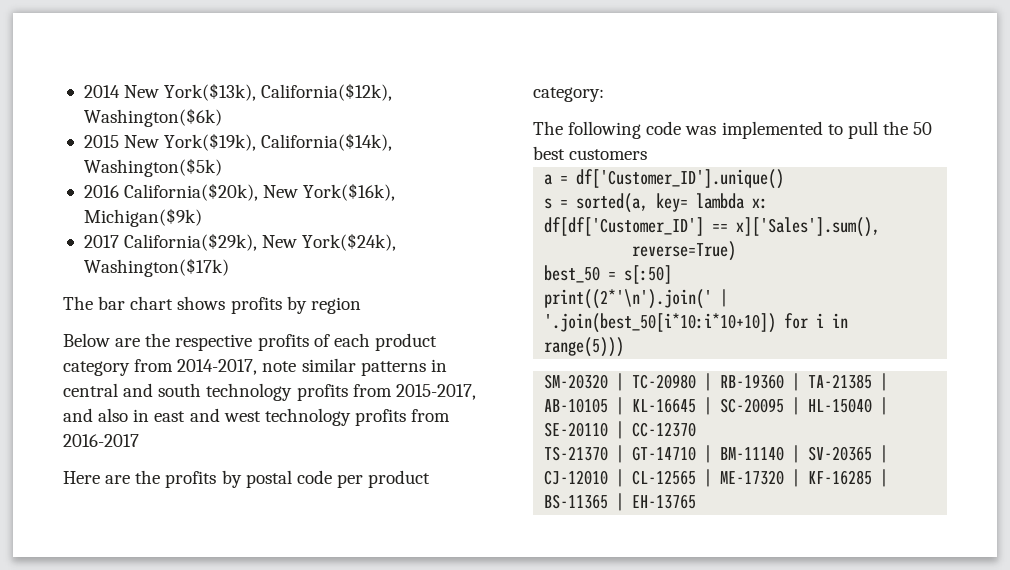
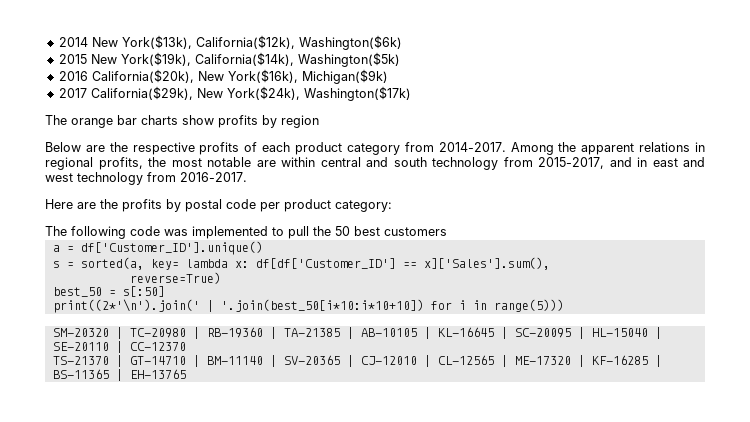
- The bar chart shows profits by region
+ The orange bar charts show profits by region
- Below are the respective profits of each product category from 2014-2017, note similar patterns in central and south technology profits from 2015-2017, and also in east and west technology profits from 2016-2017
+ Below are the respective profits of each product category from 2014-2017. Among the apparent relations in regional profits, the most notable are within central and south technology from 2015-2017, and in east and west technology from 2016-2017.

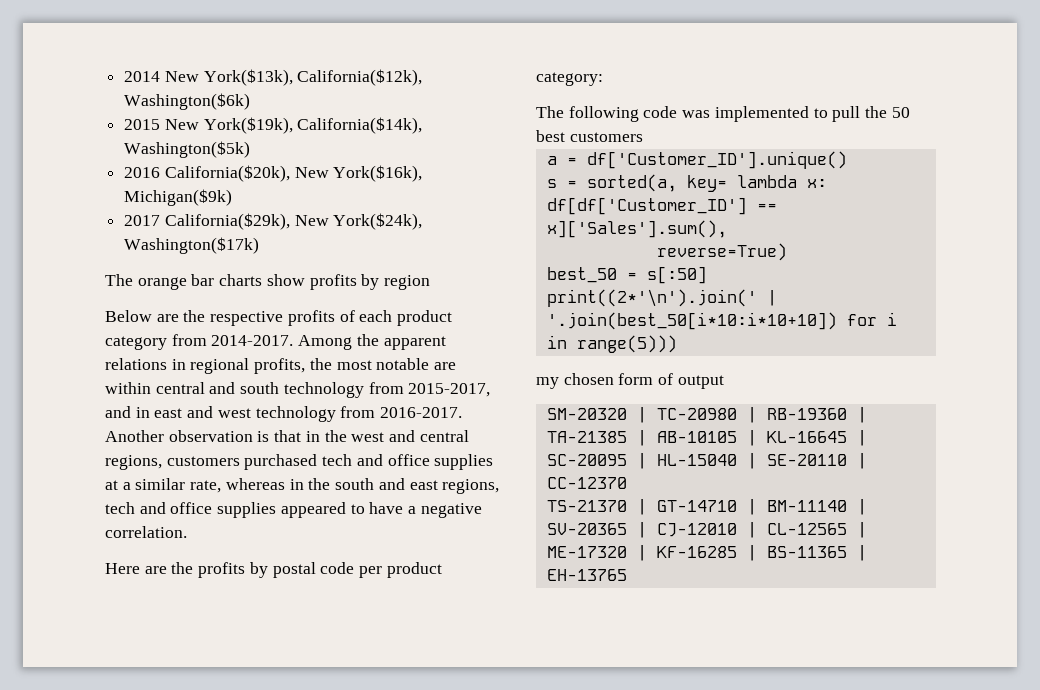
+ Another observation is that in the west and central regions, customers purchased tech and office supplies at a similar rate, whereas in the south and east regions, tech and office supplies appeared to have a negative correlation.
+ my chosen form of output

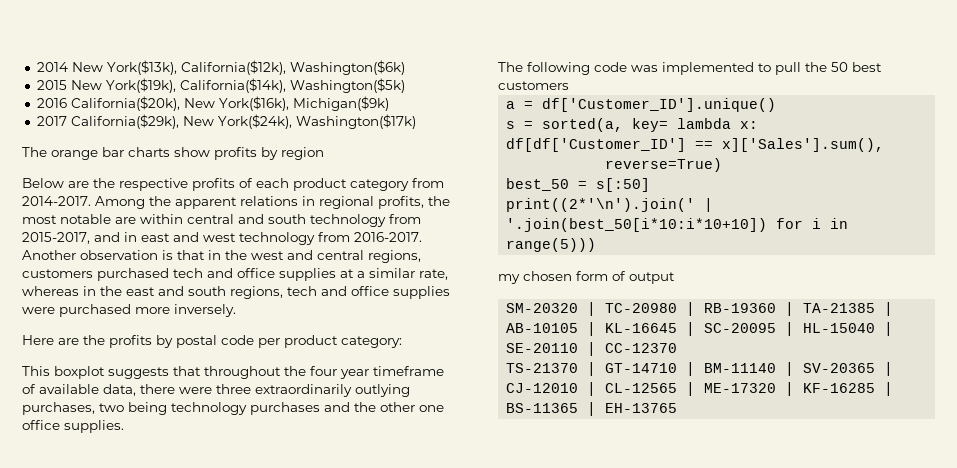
- Another observation is that in the west and central regions, customers purchased tech and office supplies at a similar rate, whereas in the south and east regions, tech and office supplies appeared to have a negative correlation.
+ Another observation is that in the west and central regions, customers purchased tech and office supplies at a similar rate, whereas in the east and south regions, tech and office supplies were purchased more inversely.
+ This boxplot suggests that throughout the four year timeframe of available data, there were three extraordinarily outlying purchases, two being technology purchases and the other one office supplies.

